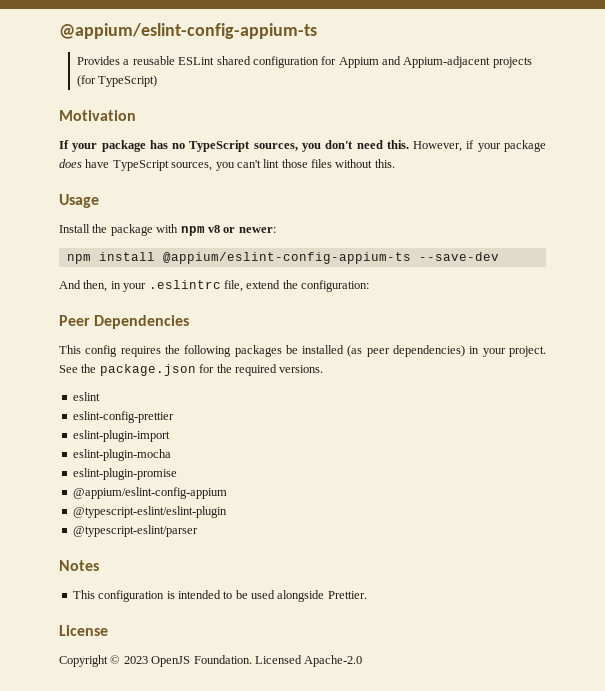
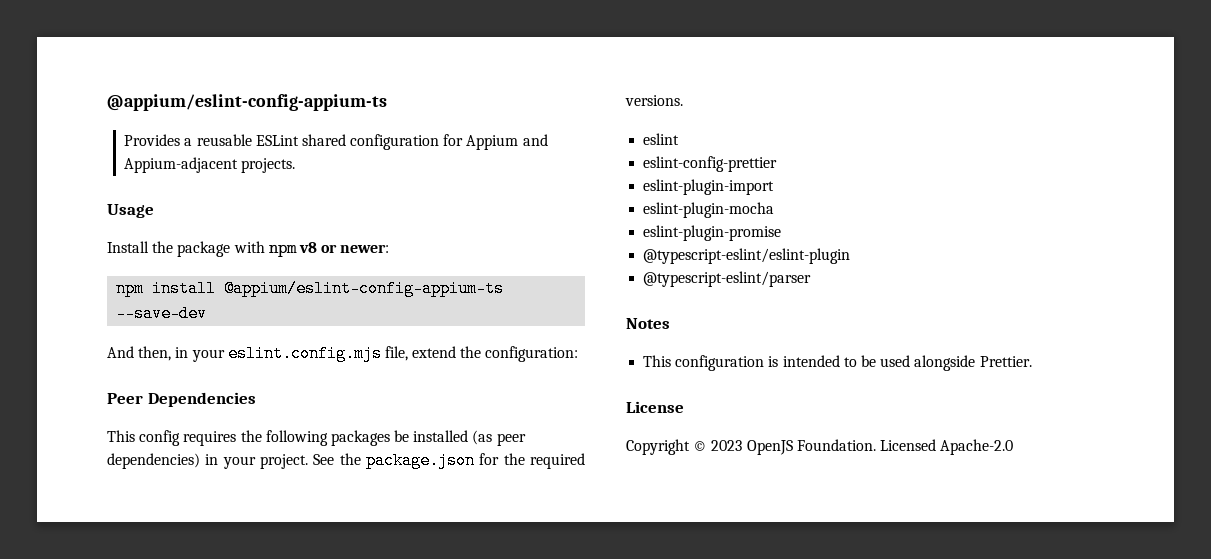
- Provides a reusable ESLint shared configuration for Appium and Appium-adjacent projects (for TypeScript)
- Motivation
- If your package has no TypeScript sources, you don't need this. However, if your package does have TypeScript sources, you can't lint those files without this.
+ Provides a reusable ESLint shared configuration for Appium and Appium-adjacent projects.
- And then, in your .eslintrc file, extend the configuration:
+ And then, in your eslint.config.mjs file, extend the configuration:
- @appium/eslint-config-appium

